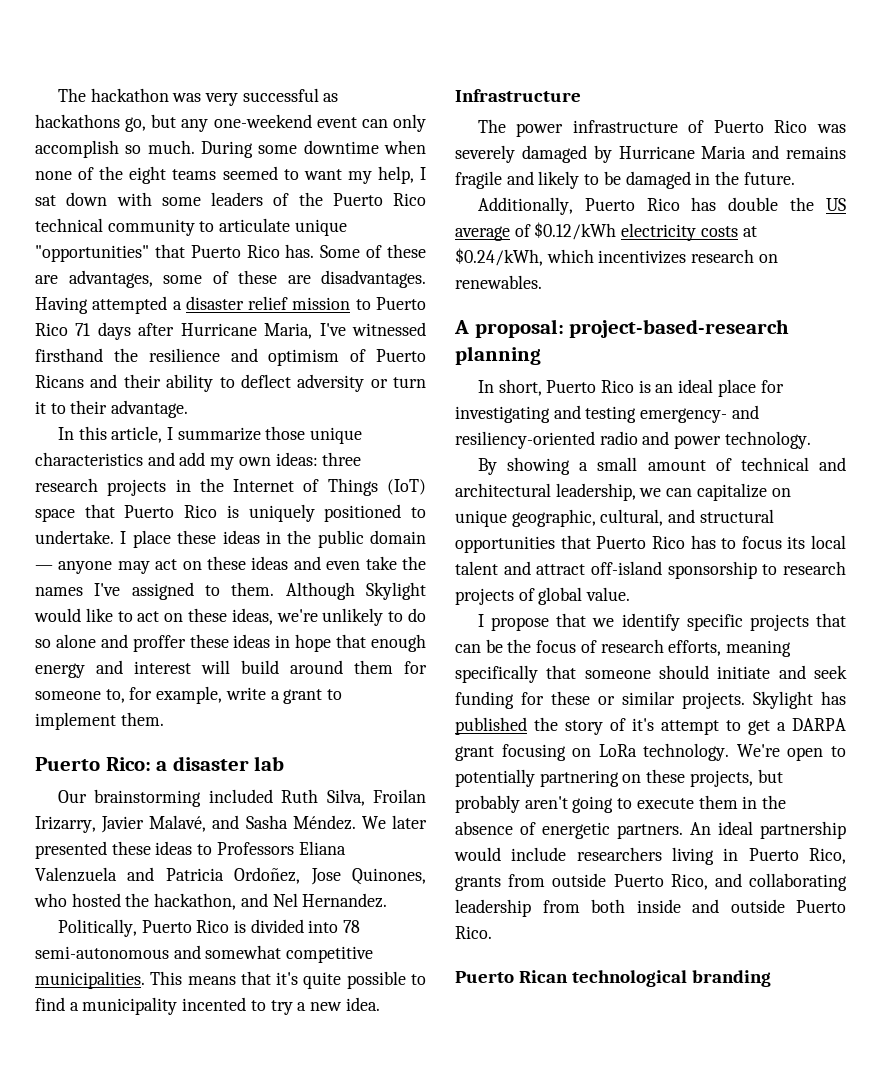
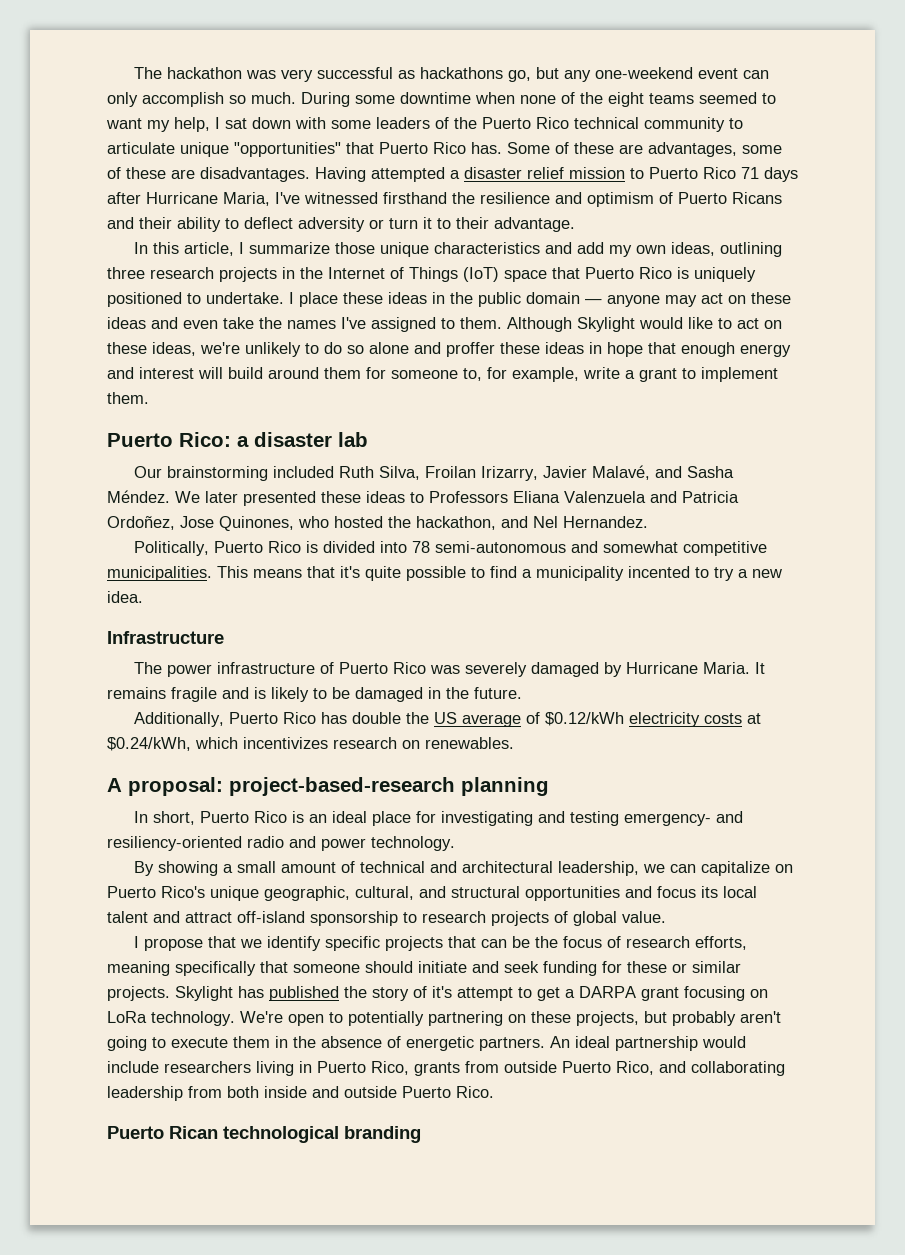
- In this article, I summarize those unique characteristics and add my own ideas: three research projects in the Internet of Things (IoT) space that Puerto Rico is uniquely positioned to undertake.
+ In this article, I summarize those unique characteristics and add my own ideas, outlining three research projects in the Internet of Things (IoT) space that Puerto Rico is uniquely positioned to undertake.
- The power infrastructure of Puerto Rico was severely damaged by Hurricane Maria and remains fragile and likely to be damaged in the future.
+ The power infrastructure of Puerto Rico was severely damaged by Hurricane Maria. It remains fragile and is likely to be damaged in the future.
- By showing a small amount of technical and architectural leadership, we can capitalize on unique geographic, cultural, and structural opportunities that Puerto Rico has to focus its local talent and attract off-island sponsorship to research projects of global value.
+ By showing a small amount of technical and architectural leadership, we can capitalize on Puerto Rico's unique geographic, cultural, and structural opportunities and focus its local talent and attract off-island sponsorship to research projects of global value.

